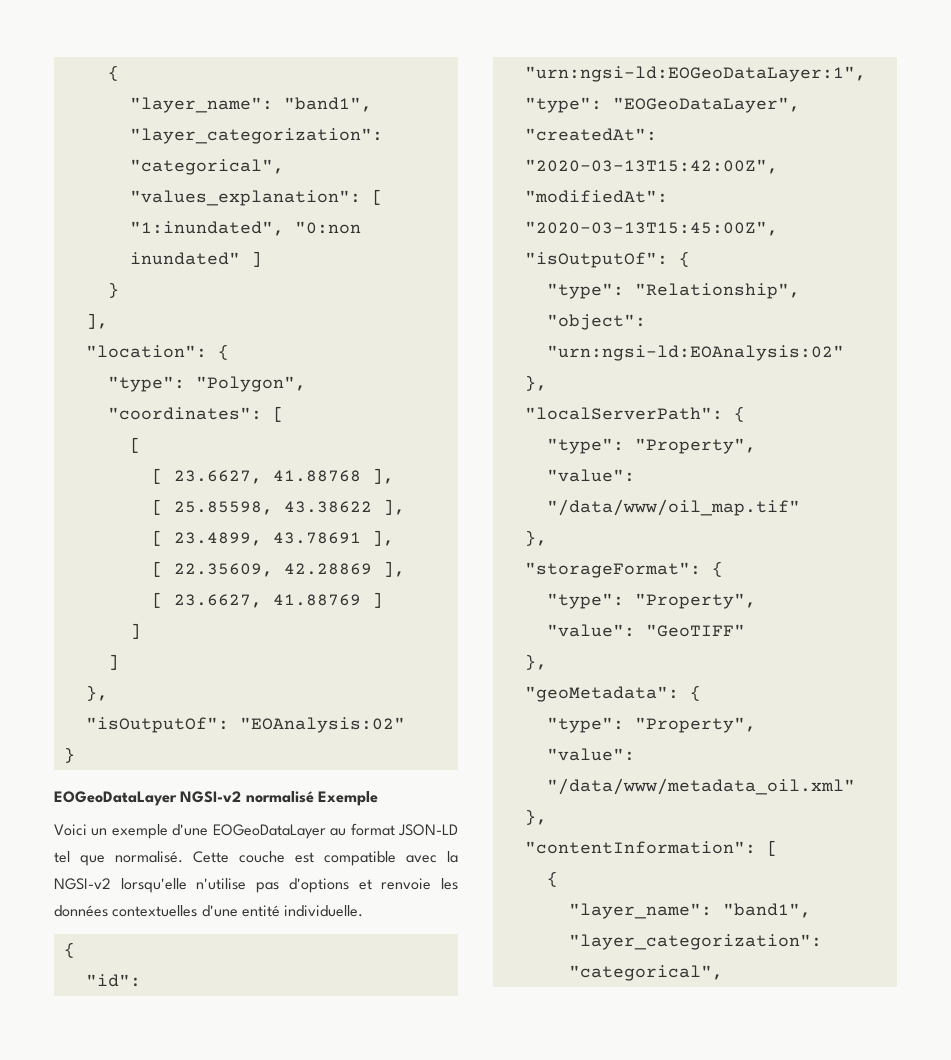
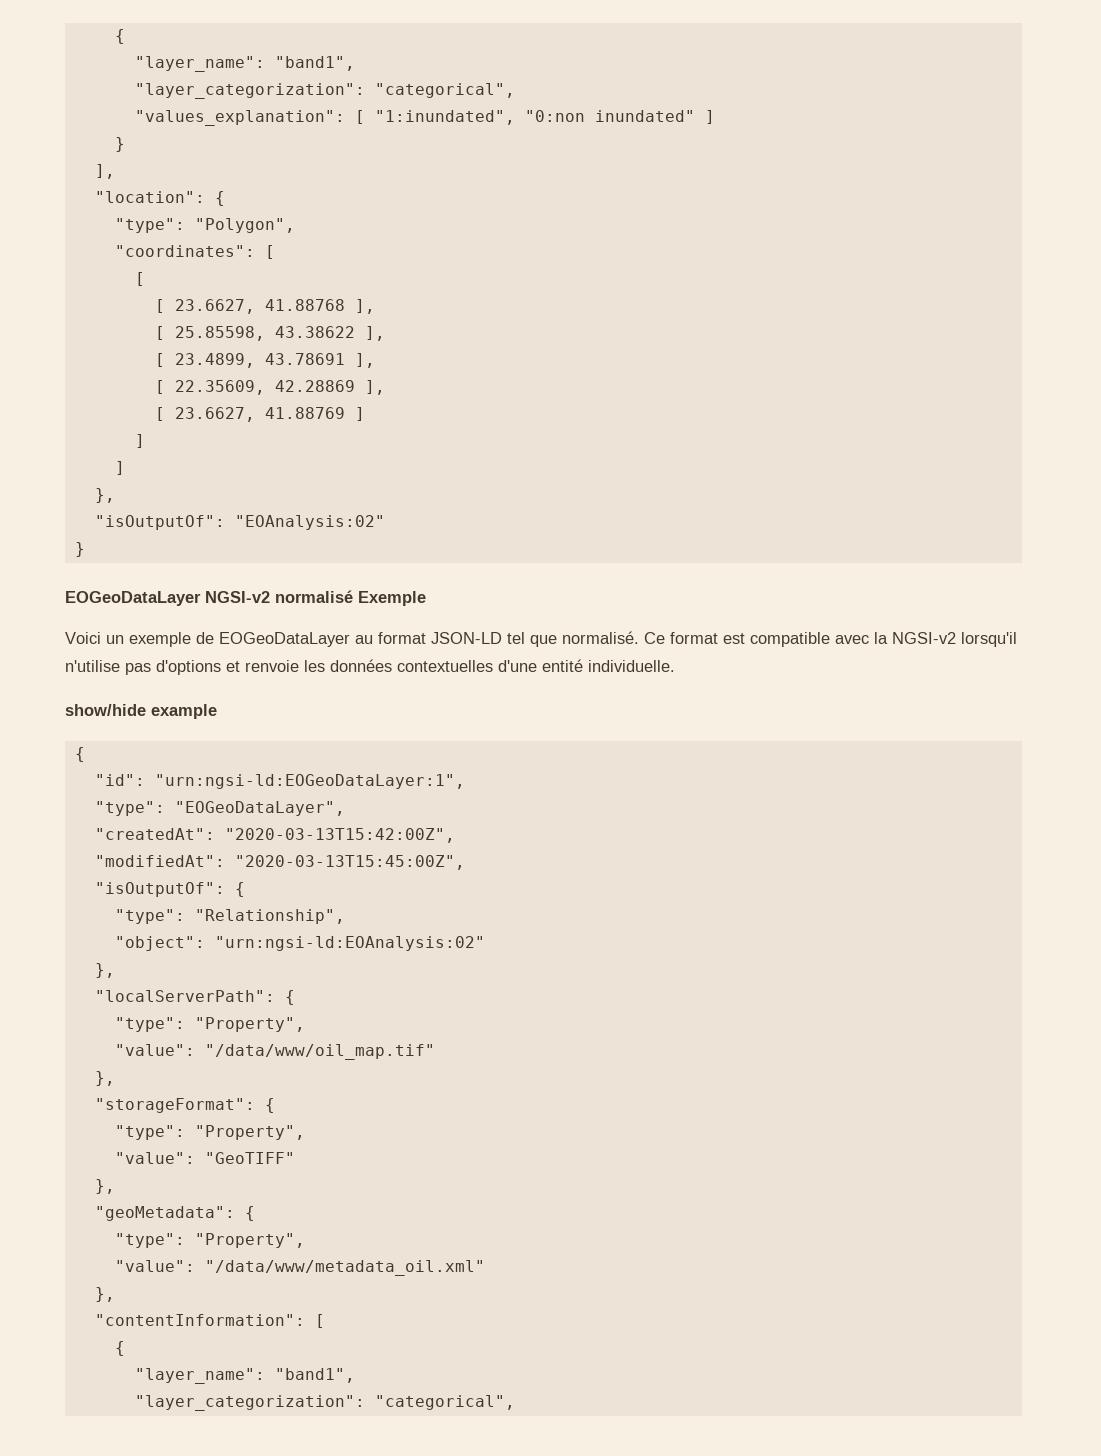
- Voici un exemple d'une EOGeoDataLayer au format JSON-LD tel que normalisé.
+ Voici un exemple de EOGeoDataLayer au format JSON-LD tel que normalisé.
- Cette couche est compatible avec la NGSI-v2 lorsqu'elle n'utilise pas d'options et renvoie les données contextuelles d'une entité individuelle.
+ Ce format est compatible avec la NGSI-v2 lorsqu'il n'utilise pas d'options et renvoie les données contextuelles d'une entité individuelle.
+ show/hide example

